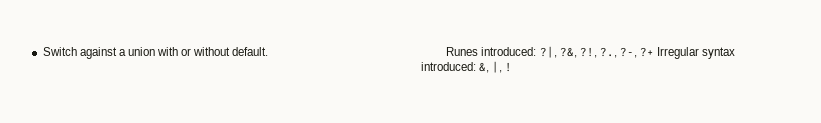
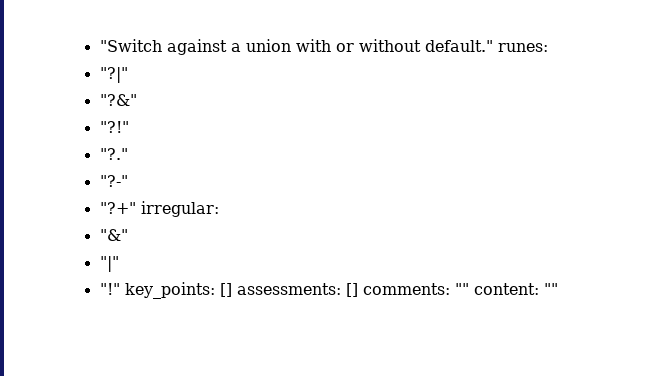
- Switch against a union with or without default.
- Runes introduced: ?|, ?&, ?!, ?., ?-, ?+ Irregular syntax introduced: &, |, !
+ "Switch against a union with or without default." runes:
+ "?|"
+ "?&"
+ "?!"
+ "?."
+ "?-"
+ "?+" irregular:
+ "&"
+ "|"
+ "!" key_points: [] assessments: [] comments: "" content: ""

